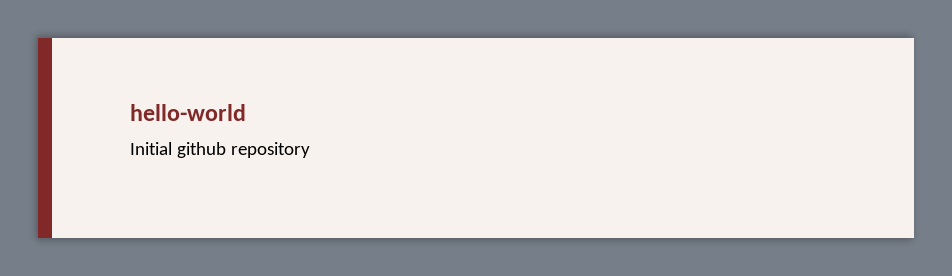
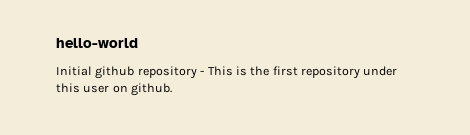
- Initial github repository
+ Initial github repository - This is the first repository under this user on github.

